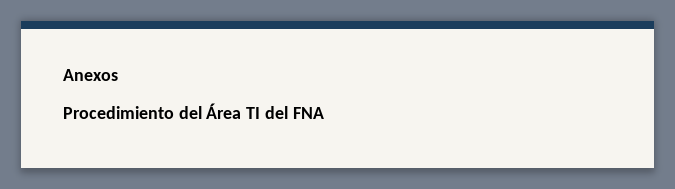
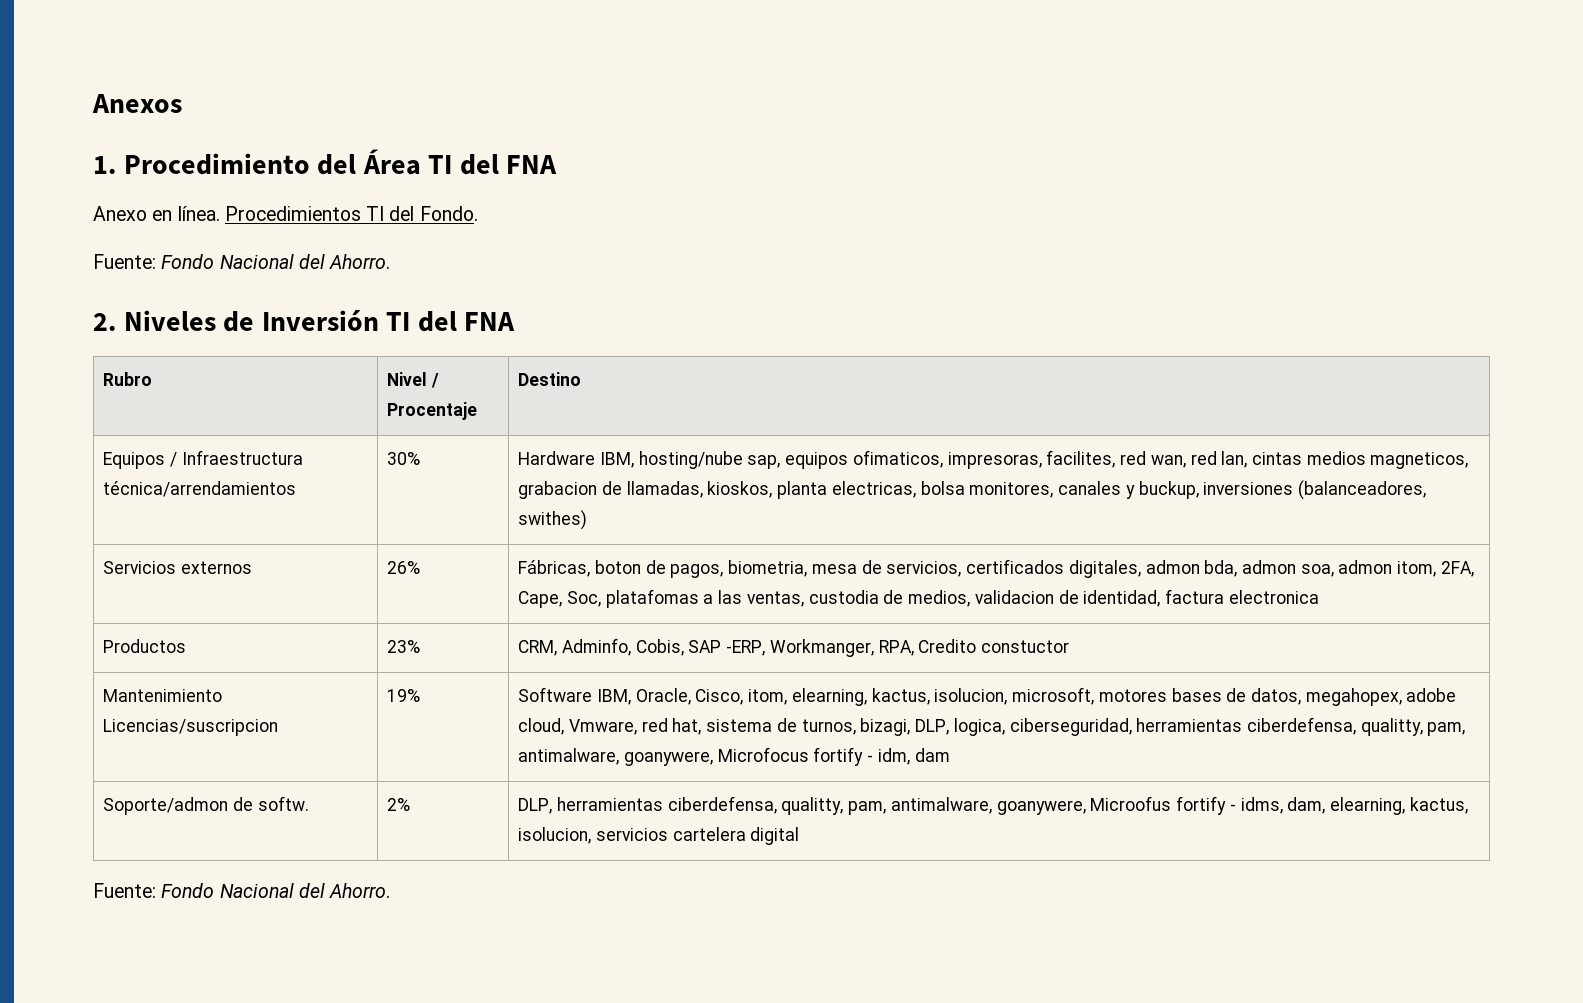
- Procedimiento del Área TI del FNA
+ 1. Procedimiento del Área TI del FNA
+ Anexo en línea. Procedimientos TI del Fondo.
+ Fuente: Fondo Nacional del Ahorro.
+ 2. Niveles de Inversión TI del FNA
+ Rubro | Nivel / Procentaje | Destino
+ Equipos / Infraestructura técnica/arrendamientos | 30% | Hardware IBM, hosting/nube sap, equipos ofimaticos, impresoras, facilites, red wan, red lan, cintas medios magneticos, grabacion de llamadas, kioskos, planta electricas, bolsa monitores, canales y buckup, inversiones (balanceadores, swithes)
+ Servicios externos | 26% | Fábricas, boton de pagos, biometria, mesa de servicios, certificados digitales, admon bda, admon soa, admon itom, 2FA, Cape, Soc, platafomas a las ventas, custodia de medios, validacion de identidad, factura electronica
+ Productos | 23% | CRM, Adminfo, Cobis, SAP -ERP, Workmanger, RPA, Credito constuctor
+ Mantenimiento Licencias/suscripcion | 19% | Software IBM, Oracle, Cisco, itom, elearning, kactus, isolucion, microsoft, motores bases de datos, megahopex, adobe cloud, Vmware, red hat, sistema de turnos, bizagi, DLP, logica, ciberseguridad, herramientas ciberdefensa, qualitty, pam, antimalware, goanywere, Microfocus fortify - idm, dam
+ Soporte/admon de softw. | 2% | DLP, herramientas ciberdefensa, qualitty, pam, antimalware, goanywere, Microofus fortify - idms, dam, elearning, kactus, isolucion, servicios cartelera digital
+ Fuente: Fondo Nacional del Ahorro.

